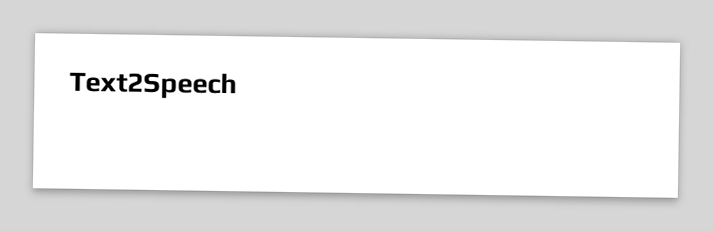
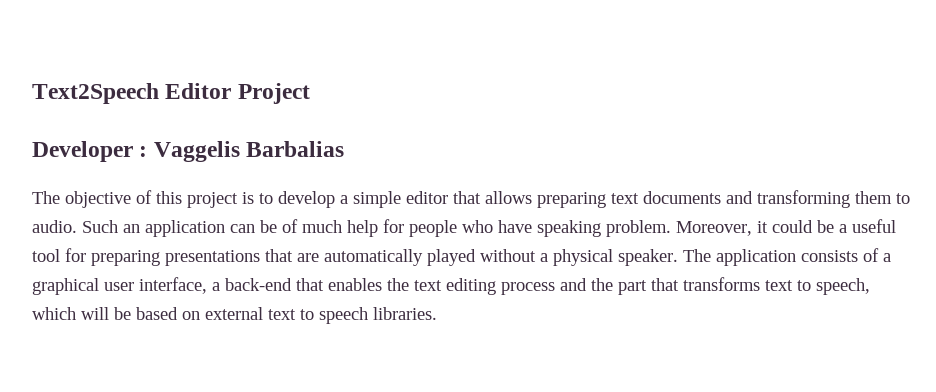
- Text2Speech
+ Text2Speech Editor Project
+ Developer : Vaggelis Barbalias
+ The objective of this project is to develop a simple editor that allows preparing text documents and transforming them to audio. Such an application can be of much help for people who have speaking problem. Moreover, it could be a useful tool for preparing presentations that are automatically played without a physical speaker. The application consists of a graphical user interface, a back-end that enables the text editing process and the part that transforms text to speech, which will be based on external text to speech libraries.

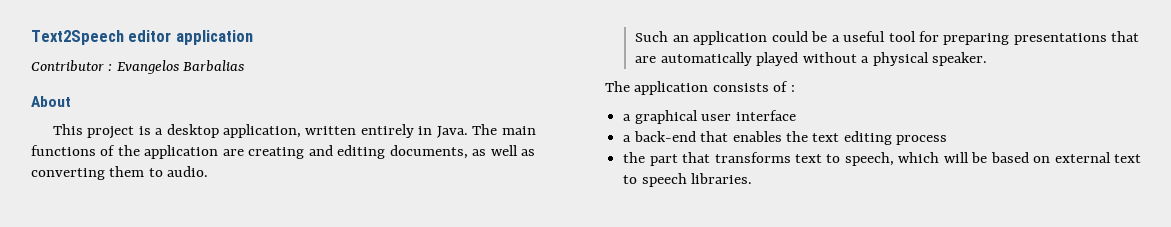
- Text2Speech Editor Project
- Developer : Vaggelis Barbalias
- The objective of this project is to develop a simple editor that allows preparing text documents and transforming them to audio. Such an application can be of much help for people who have speaking problem. Moreover, it could be a useful tool for preparing presentations that are automatically played without a physical speaker. The application consists of a graphical user interface, a back-end that enables the text editing process and the part that transforms text to speech, which will be based on external text to speech libraries.
+ Text2Speech editor application
+ Contributor : Evangelos Barbalias
+ About
+ This project is a desktop application, written entirely in Java. The main functions of the application are creating and editing documents, as well as converting them to audio.
+ Such an application could be a useful tool for preparing presentations that are automatically played without a physical speaker.
+ The application consists of :
+ a graphical user interface
+ a back-end that enables the text editing process
+ the part that transforms text to speech, which will be based on external text to speech libraries.

